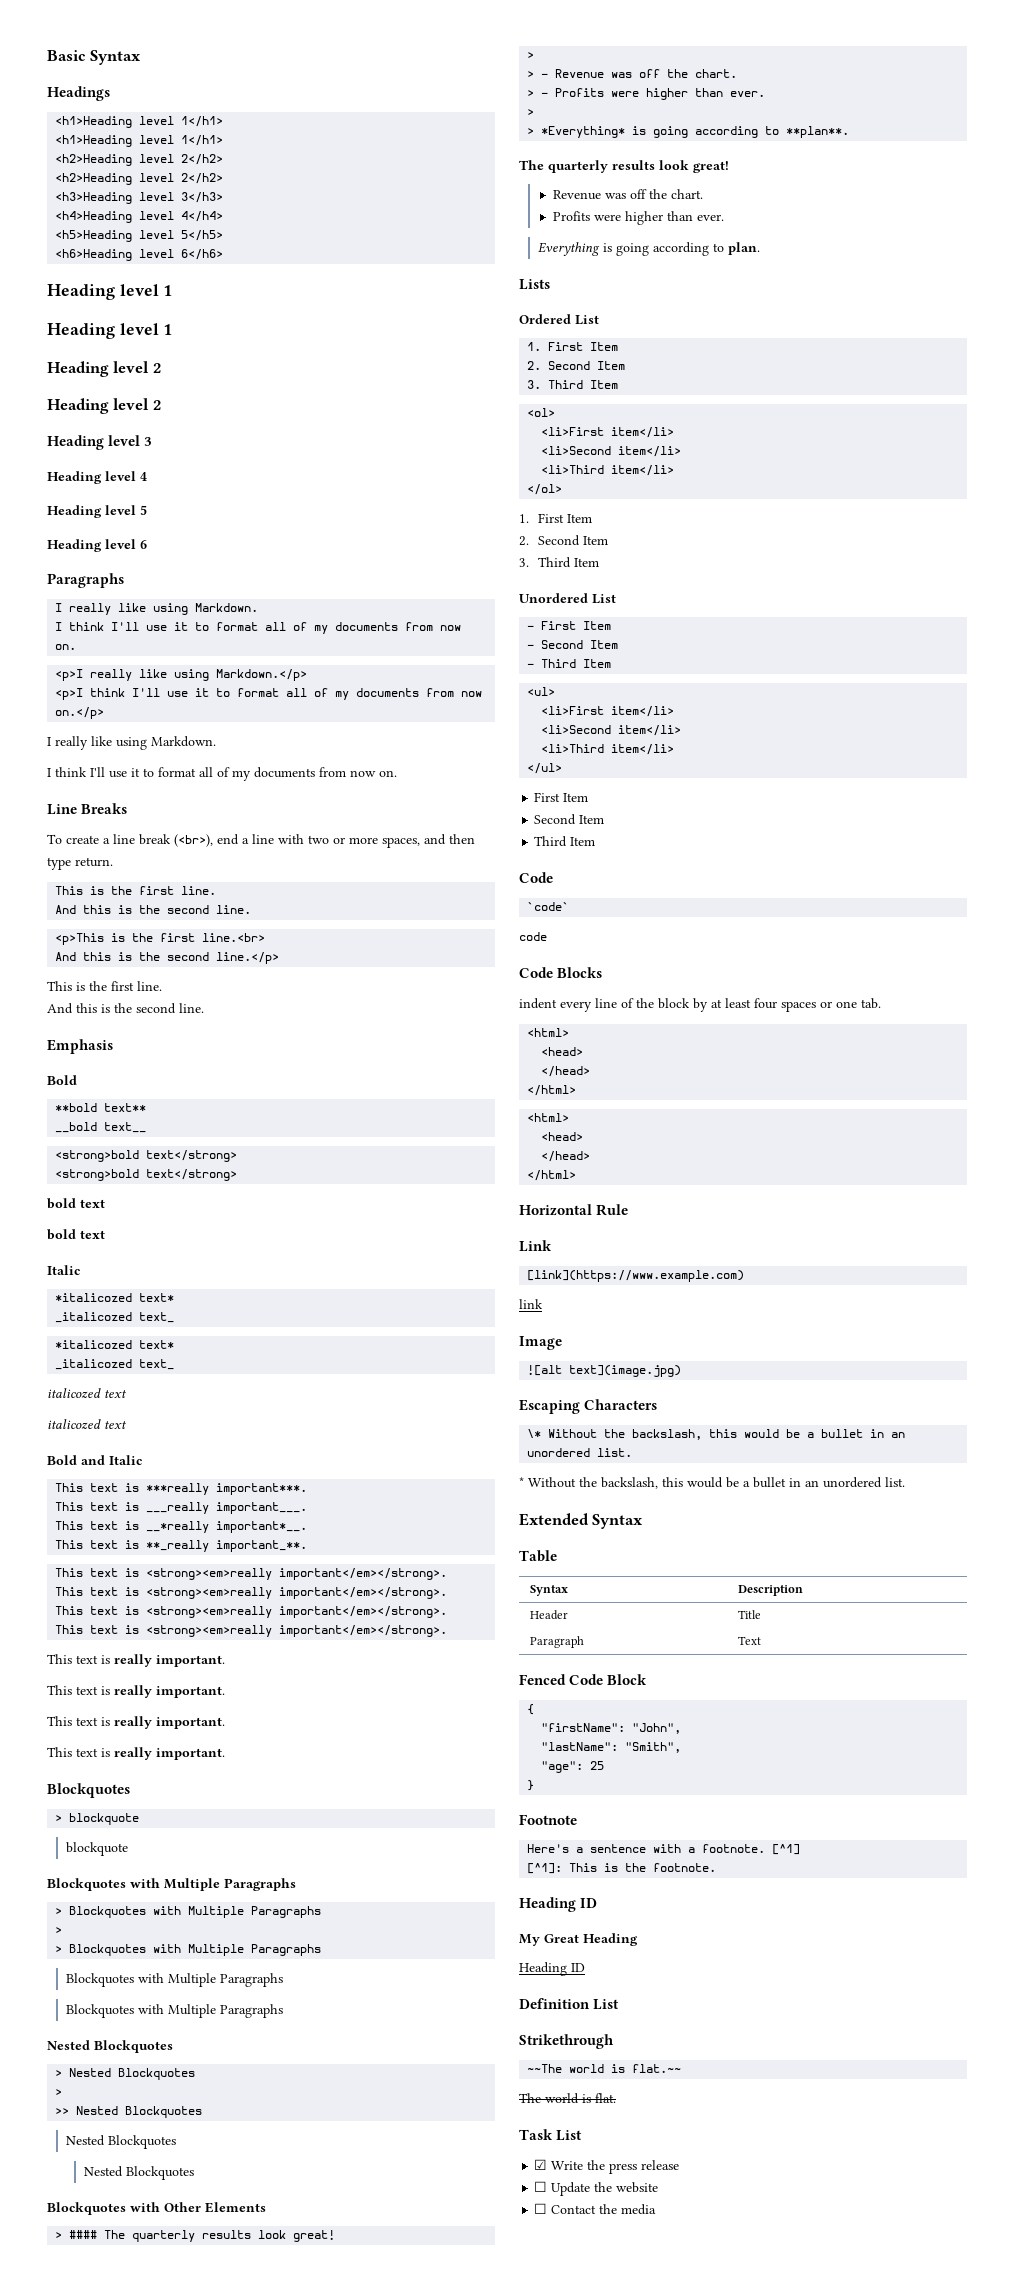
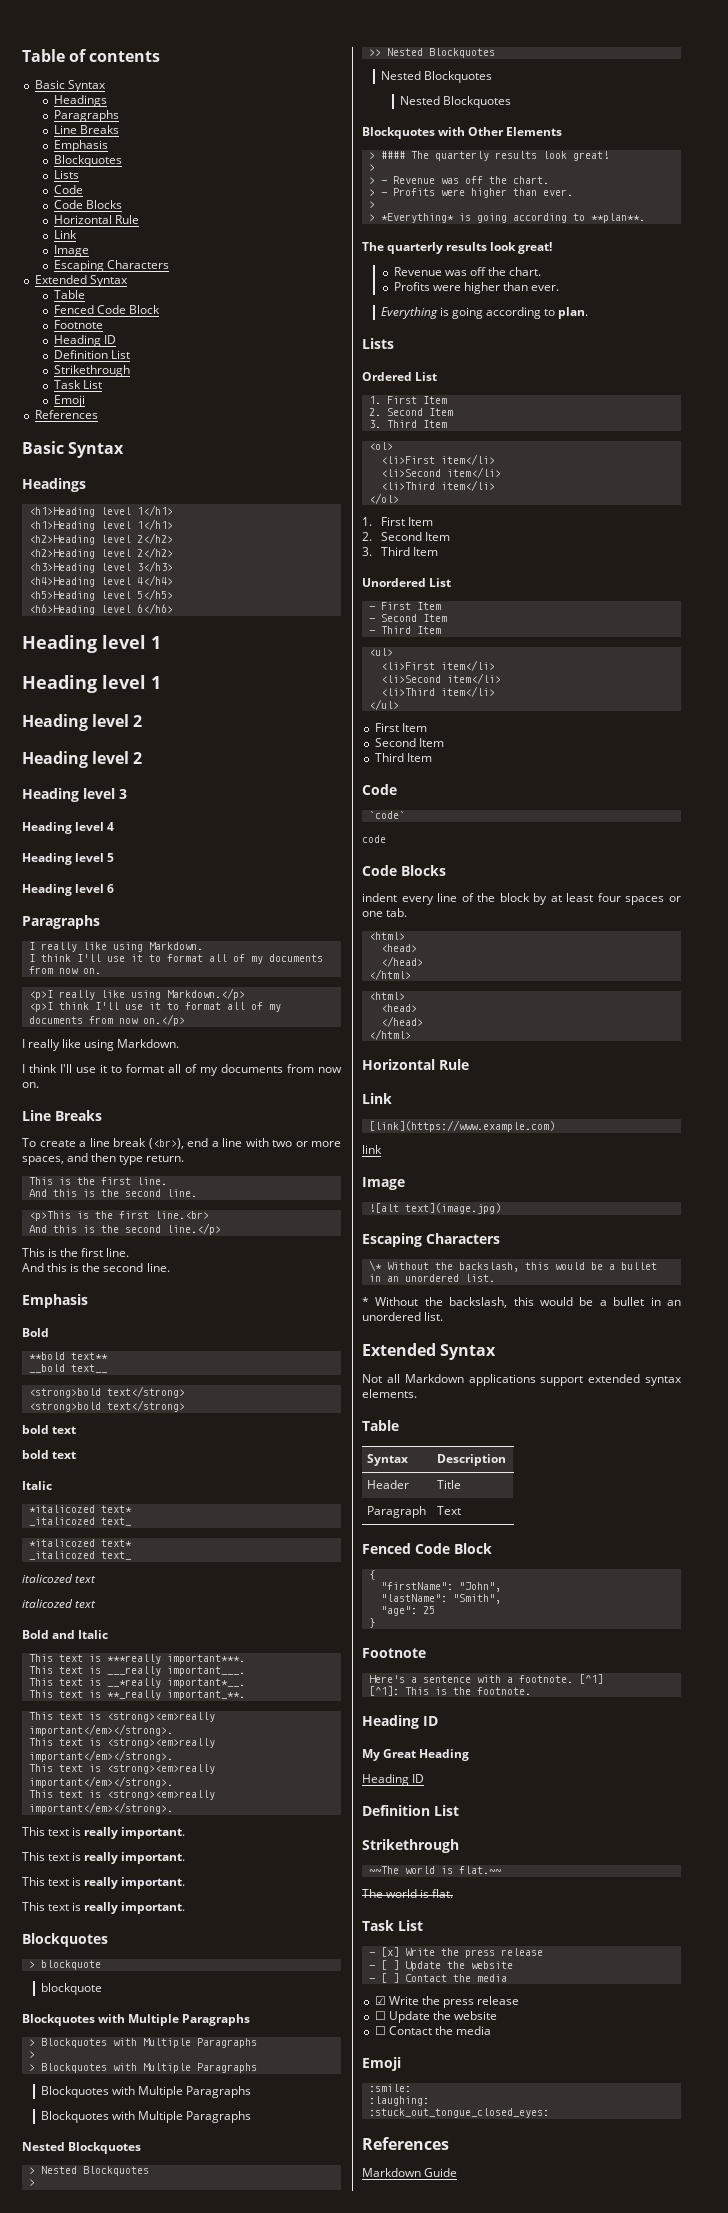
+ Table of contents
+ Basic Syntax
+ Headings
+ Paragraphs
+ Line Breaks
+ Emphasis
+ Blockquotes
+ Lists
+ Code
+ Code Blocks
+ Horizontal Rule
+ Link
+ Image
+ Escaping Characters
+ Extended Syntax
+ Table
+ Fenced Code Block
+ Footnote
+ Heading ID
+ Definition List
+ Strikethrough
+ Task List
+ Emoji
+ References
+ Not all Markdown applications support extended syntax elements.
+ - [x] Write the press release
+ - [ ] Update the website
+ - [ ] Contact the media
  ☐ Contact the media
+ Emoji
+ :smile:
+ :laughing:
+ :stuck_out_tongue_closed_eyes:
+ References
+ Markdown Guide

